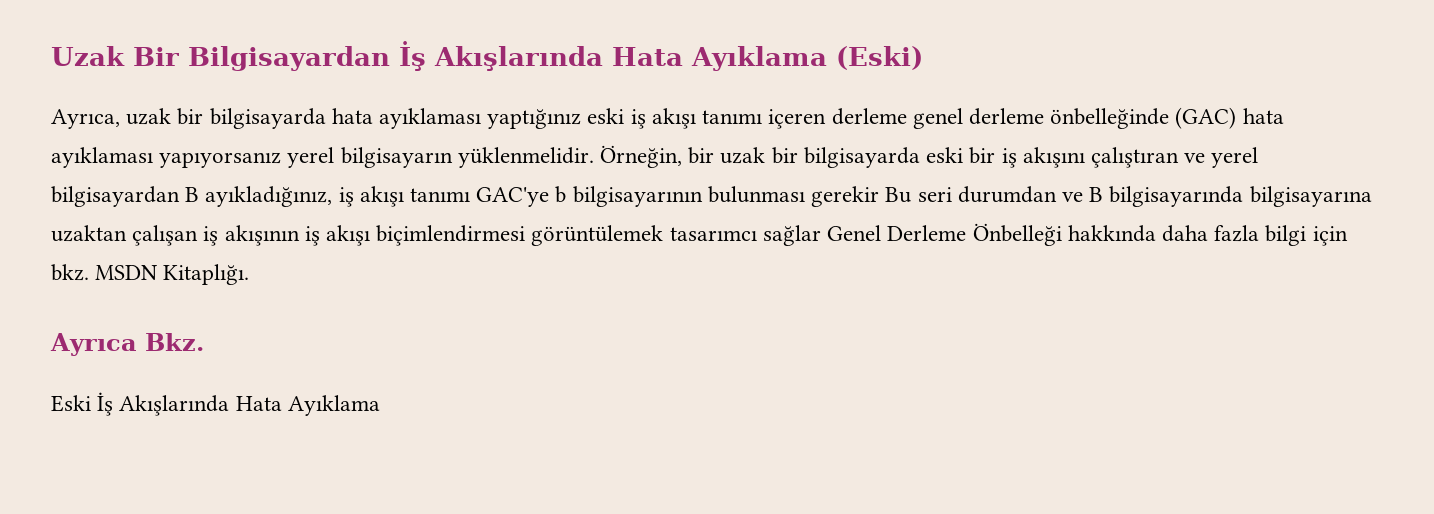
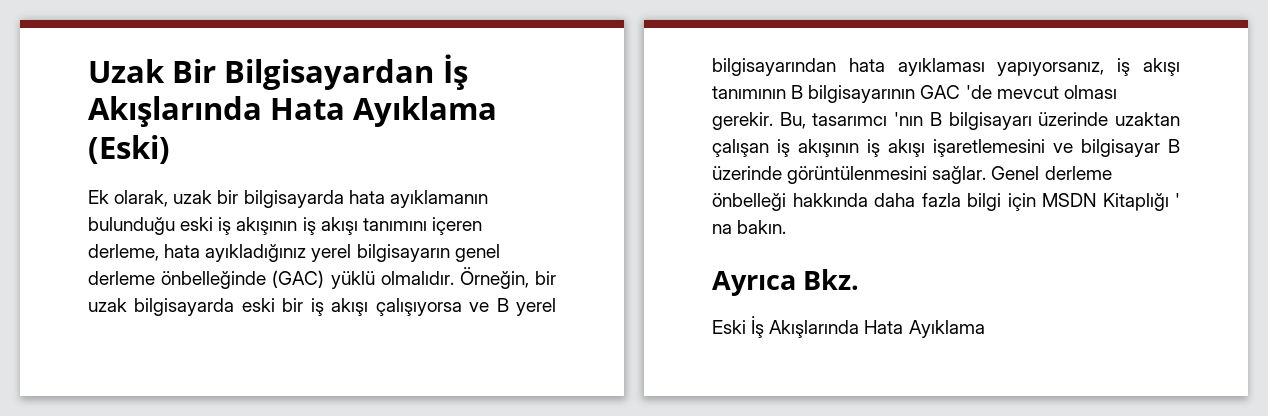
- Ayrıca, uzak bir bilgisayarda hata ayıklaması yaptığınız eski iş akışı tanımı içeren derleme genel derleme önbelleğinde (GAC) hata ayıklaması yapıyorsanız yerel bilgisayarın yüklenmelidir.
+ Ek olarak, uzak bir bilgisayarda hata ayıklamanın bulunduğu eski iş akışının iş akışı tanımını içeren derleme, hata ayıkladığınız yerel bilgisayarın genel derleme önbelleğinde (GAC) yüklü olmalıdır.
- Örneğin, bir uzak bir bilgisayarda eski bir iş akışını çalıştıran ve yerel bilgisayardan B ayıkladığınız, iş akışı tanımı GAC'ye b bilgisayarının bulunması gerekir Bu seri durumdan ve B bilgisayarında bilgisayarına uzaktan çalışan iş akışının iş akışı biçimlendirmesi görüntülemek tasarımcı sağlar Genel Derleme Önbelleği hakkında daha fazla bilgi için bkz. MSDN Kitaplığı.
+ Örneğin, bir uzak bilgisayarda eski bir iş akışı çalışıyorsa ve B yerel bilgisayarından hata ayıklaması yapıyorsanız, iş akışı tanımının B bilgisayarının GAC 'de mevcut olması gerekir. Bu, tasarımcı 'nın B bilgisayarı üzerinde uzaktan çalışan iş akışının iş akışı işaretlemesini ve bilgisayar B üzerinde görüntülenmesini sağlar. Genel derleme önbelleği hakkında daha fazla bilgi için MSDN Kitaplığı ' na bakın.

